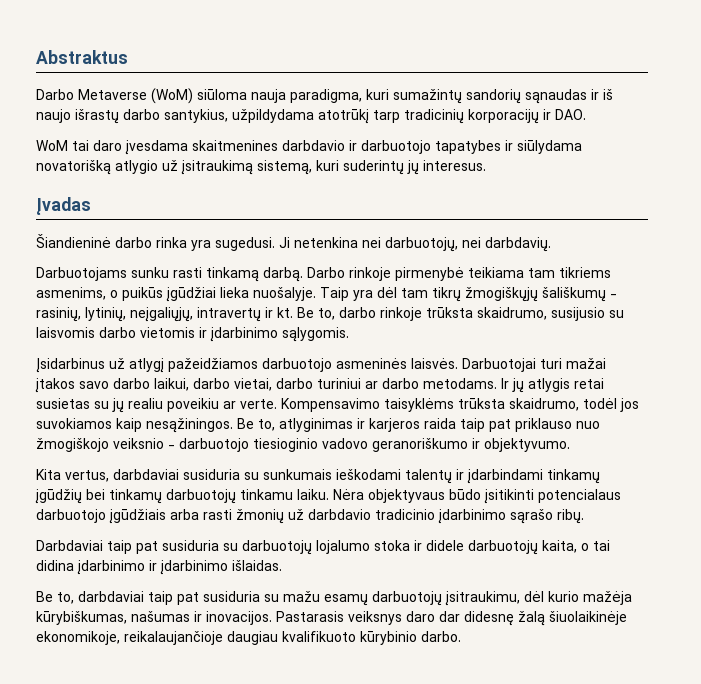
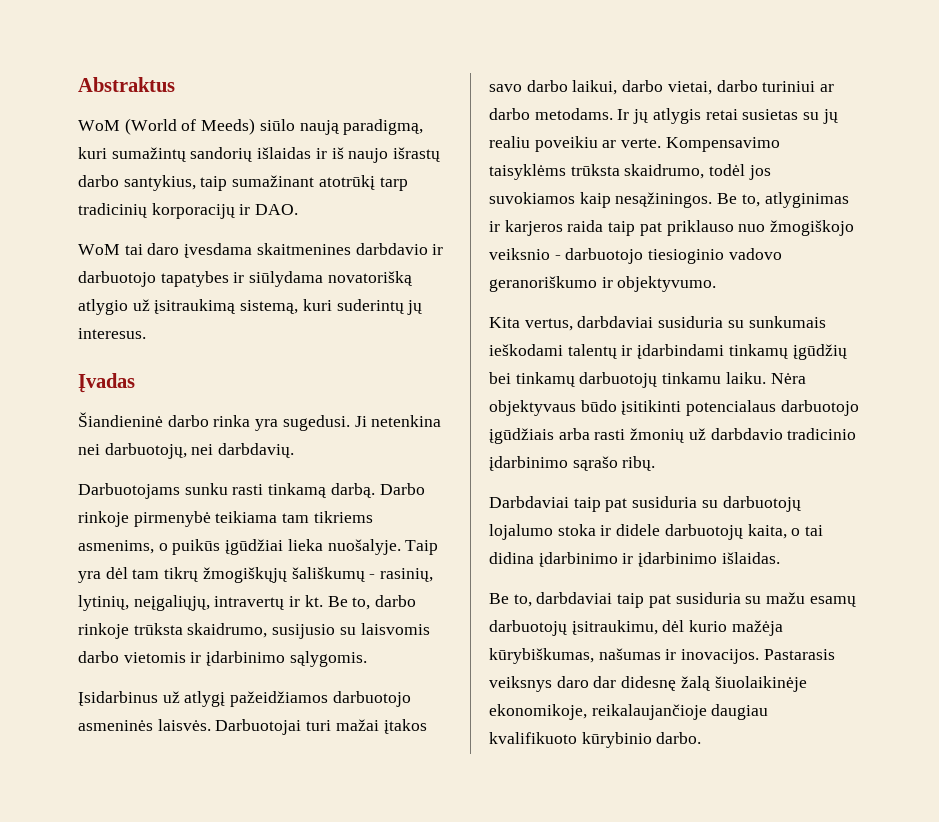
- Darbo Metaverse (WoM) siūloma nauja paradigma, kuri sumažintų sandorių sąnaudas ir iš naujo išrastų darbo santykius, užpildydama atotrūkį tarp tradicinių korporacijų ir DAO.
+ WoM (World of Meeds) siūlo naują paradigmą, kuri sumažintų sandorių išlaidas ir iš naujo išrastų darbo santykius, taip sumažinant atotrūkį tarp tradicinių korporacijų ir DAO.

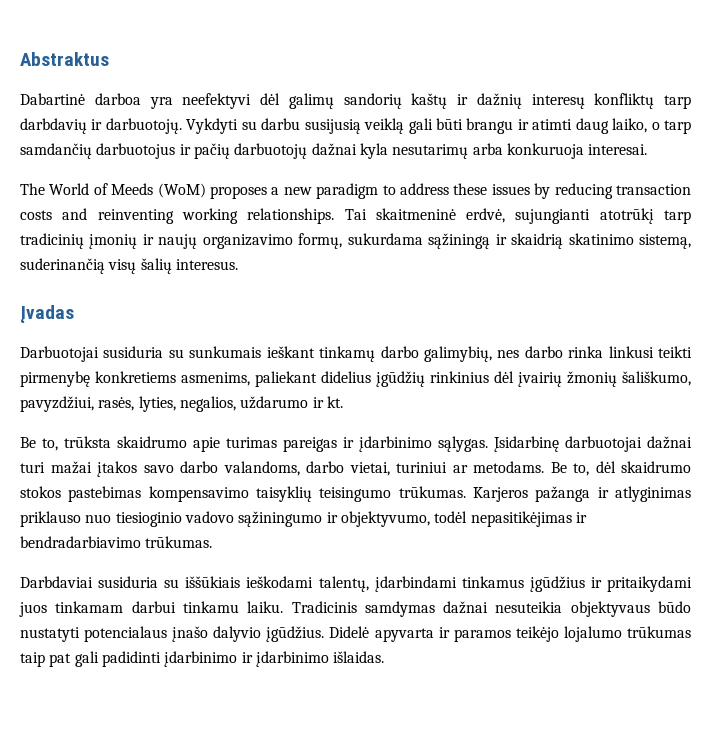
- WoM (World of Meeds) siūlo naują paradigmą, kuri sumažintų sandorių išlaidas ir iš naujo išrastų darbo santykius, taip sumažinant atotrūkį tarp tradicinių korporacijų ir DAO.
- WoM tai daro įvesdama skaitmenines darbdavio ir darbuotojo tapatybes ir siūlydama novatorišką atlygio už įsitraukimą sistemą, kuri suderintų jų interesus.
+ Dabartinė darboa yra neefektyvi dėl galimų sandorių kaštų ir dažnių interesų konfliktų tarp darbdavių ir darbuotojų. Vykdyti su darbu susijusią veiklą gali būti brangu ir atimti daug laiko, o tarp samdančių darbuotojus ir pačių darbuotojų dažnai kyla nesutarimų arba konkuruoja interesai.
+ The World of Meeds (WoM) proposes a new paradigm to address these issues by reducing transaction costs and reinventing working relationships. Tai skaitmeninė erdvė, sujungianti atotrūkį tarp tradicinių įmonių ir naujų organizavimo formų, sukurdama sąžiningą ir skaidrią skatinimo sistemą, suderinančią visų šalių interesus.
  Įvadas
- Šiandieninė darbo rinka yra sugedusi. Ji netenkina nei darbuotojų, nei darbdavių.
- Darbuotojams sunku rasti tinkamą darbą. Darbo rinkoje pirmenybė teikiama tam tikriems asmenims, o puikūs įgūdžiai lieka nuošalyje. Taip yra dėl tam tikrų žmogiškųjų šališkumų - rasinių, lytinių, neįgaliųjų, intravertų ir kt. Be to, darbo rinkoje trūksta skaidrumo, susijusio su laisvomis darbo vietomis ir įdarbinimo sąlygomis.
- Įsidarbinus už atlygį pažeidžiamos darbuotojo asmeninės laisvės. Darbuotojai turi mažai įtakos savo darbo laikui, darbo vietai, darbo turiniui ar darbo metodams. Ir jų atlygis retai susietas su jų realiu poveikiu ar verte. Kompensavimo taisyklėms trūksta skaidrumo, todėl jos suvokiamos kaip nesąžiningos. Be to, atlyginimas ir karjeros raida taip pat priklauso nuo žmogiškojo veiksnio - darbuotojo tiesioginio vadovo geranoriškumo ir objektyvumo.
- Kita vertus, darbdaviai susiduria su sunkumais ieškodami talentų ir įdarbindami tinkamų įgūdžių bei tinkamų darbuotojų tinkamu laiku. Nėra objektyvaus būdo įsitikinti potencialaus darbuotojo įgūdžiais arba rasti žmonių už darbdavio tradicinio įdarbinimo sąrašo ribų.
- Darbdaviai taip pat susiduria su darbuotojų lojalumo stoka ir didele darbuotojų kaita, o tai didina įdarbinimo ir įdarbinimo išlaidas.
- Be to, darbdaviai taip pat susiduria su mažu esamų darbuotojų įsitraukimu, dėl kurio mažėja kūrybiškumas, našumas ir inovacijos. Pastarasis veiksnys daro dar didesnę žalą šiuolaikinėje ekonomikoje, reikalaujančioje daugiau kvalifikuoto kūrybinio darbo.
+ Darbuotojai susiduria su sunkumais ieškant tinkamų darbo galimybių, nes darbo rinka linkusi teikti pirmenybę konkretiems asmenims, paliekant didelius įgūdžių rinkinius dėl įvairių žmonių šališkumo, pavyzdžiui, rasės, lyties, negalios, uždarumo ir kt.
+ Be to, trūksta skaidrumo apie turimas pareigas ir įdarbinimo sąlygas. Įsidarbinę darbuotojai dažnai turi mažai įtakos savo darbo valandoms, darbo vietai, turiniui ar metodams. Be to, dėl skaidrumo stokos pastebimas kompensavimo taisyklių teisingumo trūkumas. Karjeros pažanga ir atlyginimas priklauso nuo tiesioginio vadovo sąžiningumo ir objektyvumo, todėl nepasitikėjimas ir bendradarbiavimo trūkumas.
+ Darbdaviai susiduria su iššūkiais ieškodami talentų, įdarbindami tinkamus įgūdžius ir pritaikydami juos tinkamam darbui tinkamu laiku. Tradicinis samdymas dažnai nesuteikia objektyvaus būdo nustatyti potencialaus įnašo dalyvio įgūdžius. Didelė apyvarta ir paramos teikėjo lojalumo trūkumas taip pat gali padidinti įdarbinimo ir įdarbinimo išlaidas.

